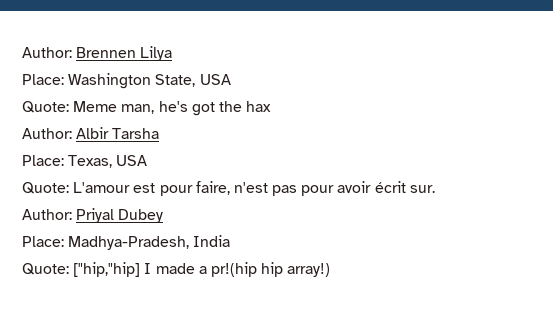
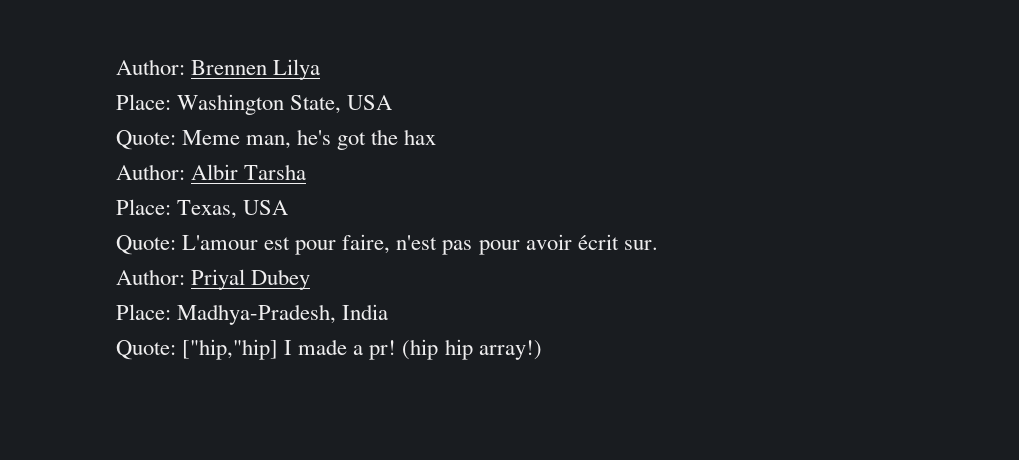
- Quote: ["hip,"hip] I made a pr!(hip hip array!)
+ Quote: ["hip,"hip] I made a pr! (hip hip array!)

